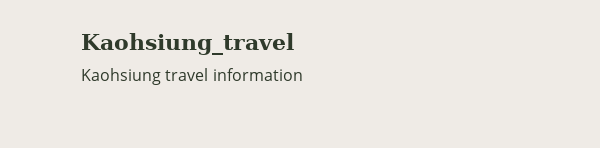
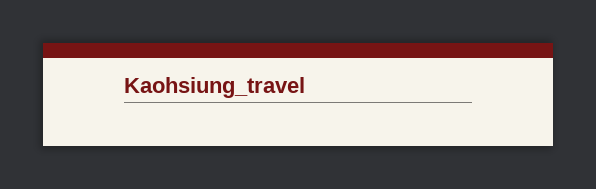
- Kaohsiung travel information

